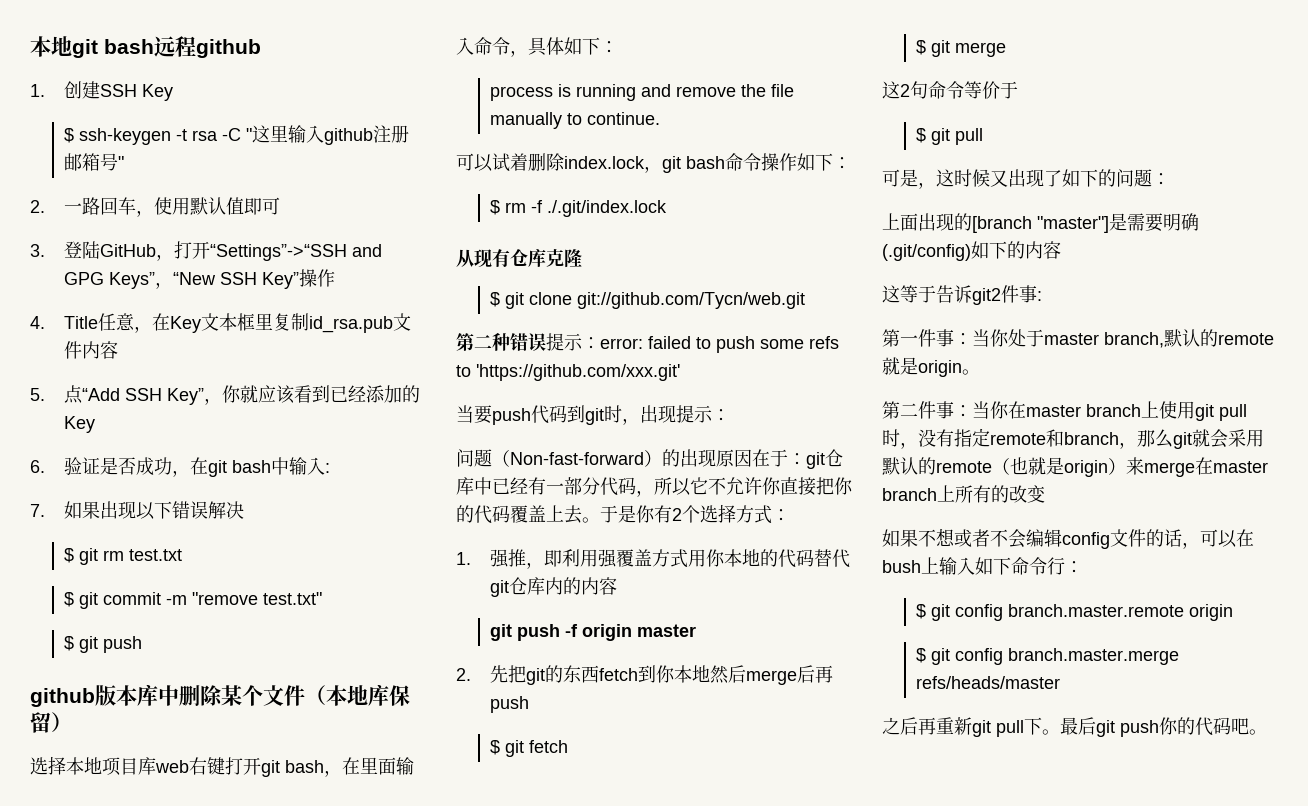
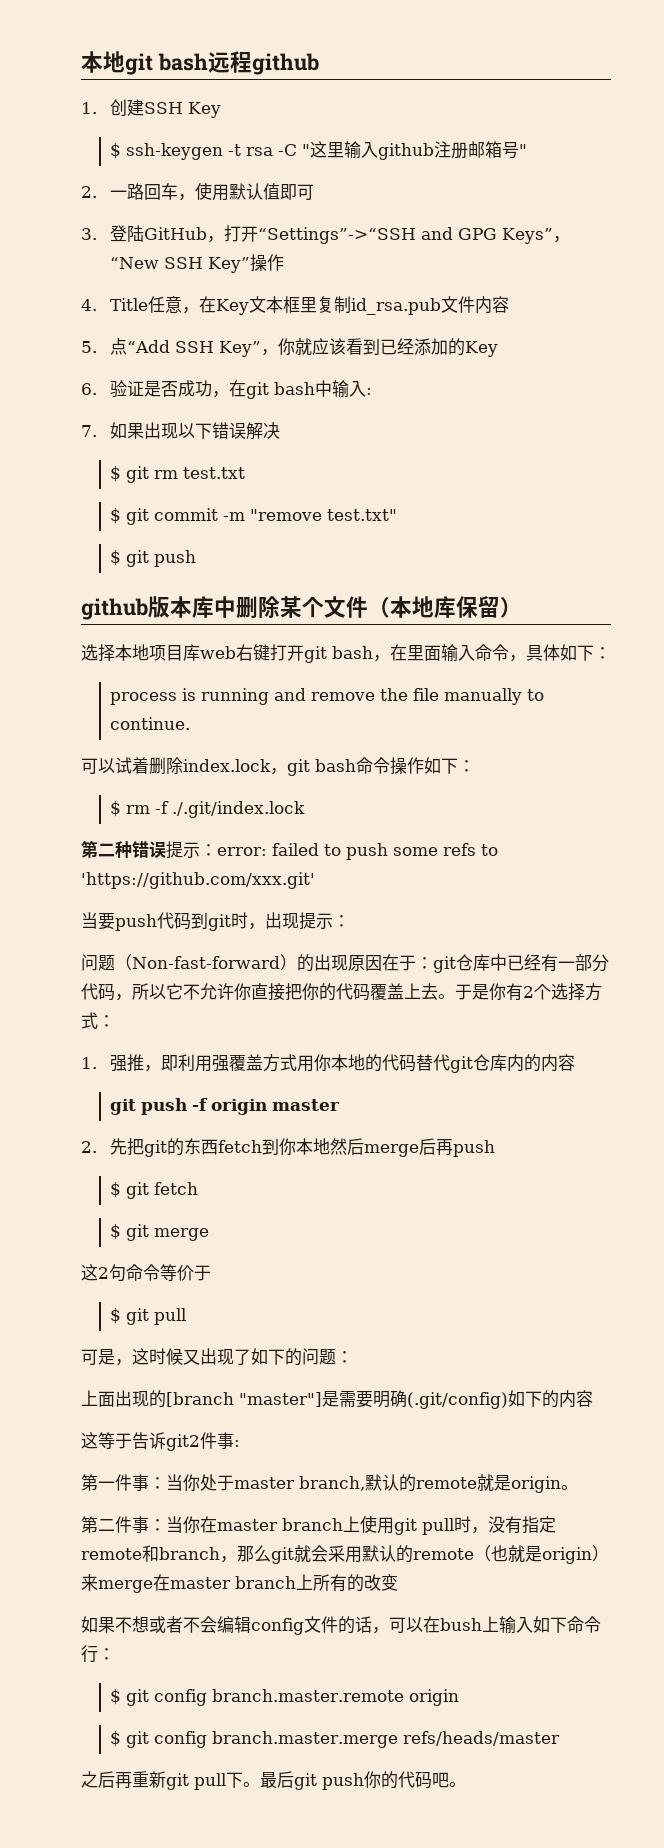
- 从现有仓库克隆
- $ git clone git://github.com/Tycn/web.git

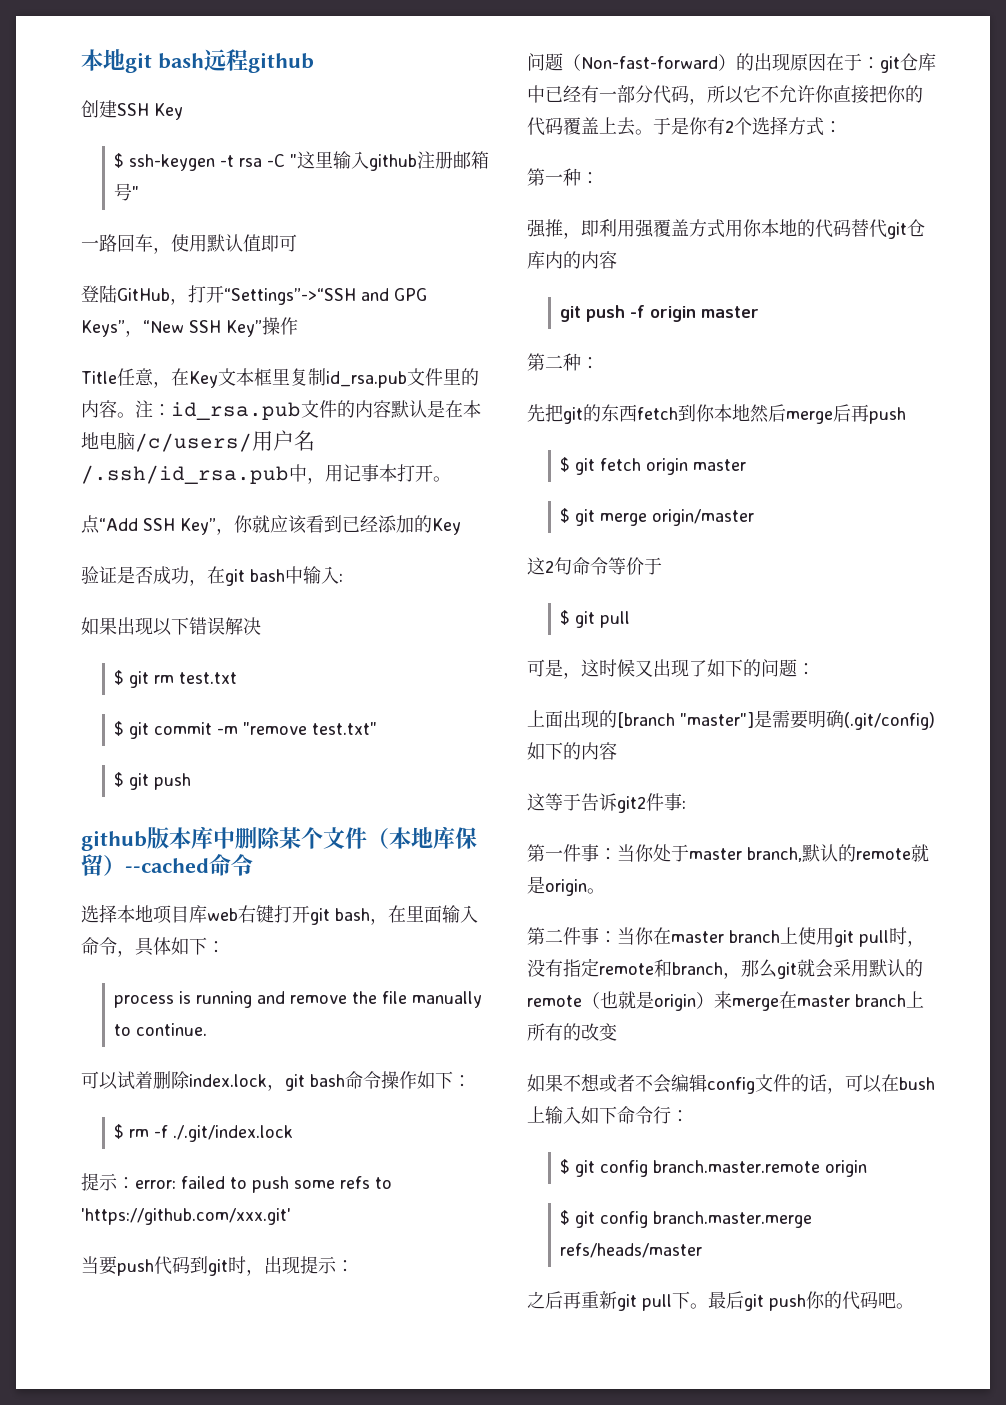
- 1.创建SSH Key
+ 创建SSH Key
- 2.一路回车，使用默认值即可
+ 一路回车，使用默认值即可
- 3.登陆GitHub，打开“Settings”->“SSH and GPG Keys”，“New SSH Key”操作
+ 登陆GitHub，打开“Settings”->“SSH and GPG Keys”，“New SSH Key”操作
- 4. Title任意，在Key文本框里复制id_rsa.pub文件内容
- 5.点“Add SSH Key”，你就应该看到已经添加的Key
+ Title任意，在Key文本框里复制id_rsa.pub文件里的内容。注：id_rsa.pub文件的内容默认是在本地电脑/c/users/用户名/.ssh/id_rsa.pub中，用记事本打开。
+ 点“Add SSH Key”，你就应该看到已经添加的Key
- 6.验证是否成功，在git bash中输入:
+ 验证是否成功，在git bash中输入:
- 7.如果出现以下错误解决
+ 如果出现以下错误解决
- github版本库中删除某个文件（本地库保留）
+ github版本库中删除某个文件（本地库保留）--cached命令
- 第二种错误提示：error: failed to push some refs to 'https://github.com/xxx.git'
+ 提示：error: failed to push some refs to 'https://github.com/xxx.git'
- 1.强推，即利用强覆盖方式用你本地的代码替代git仓库内的内容
+ 第一种：
+ 强推，即利用强覆盖方式用你本地的代码替代git仓库内的内容
- 2.先把git的东西fetch到你本地然后merge后再push
+ 第二种：
+ 先把git的东西fetch到你本地然后merge后再push
- $ git fetch
+ $ git fetch origin master
- $ git merge
+ $ git merge origin/master

